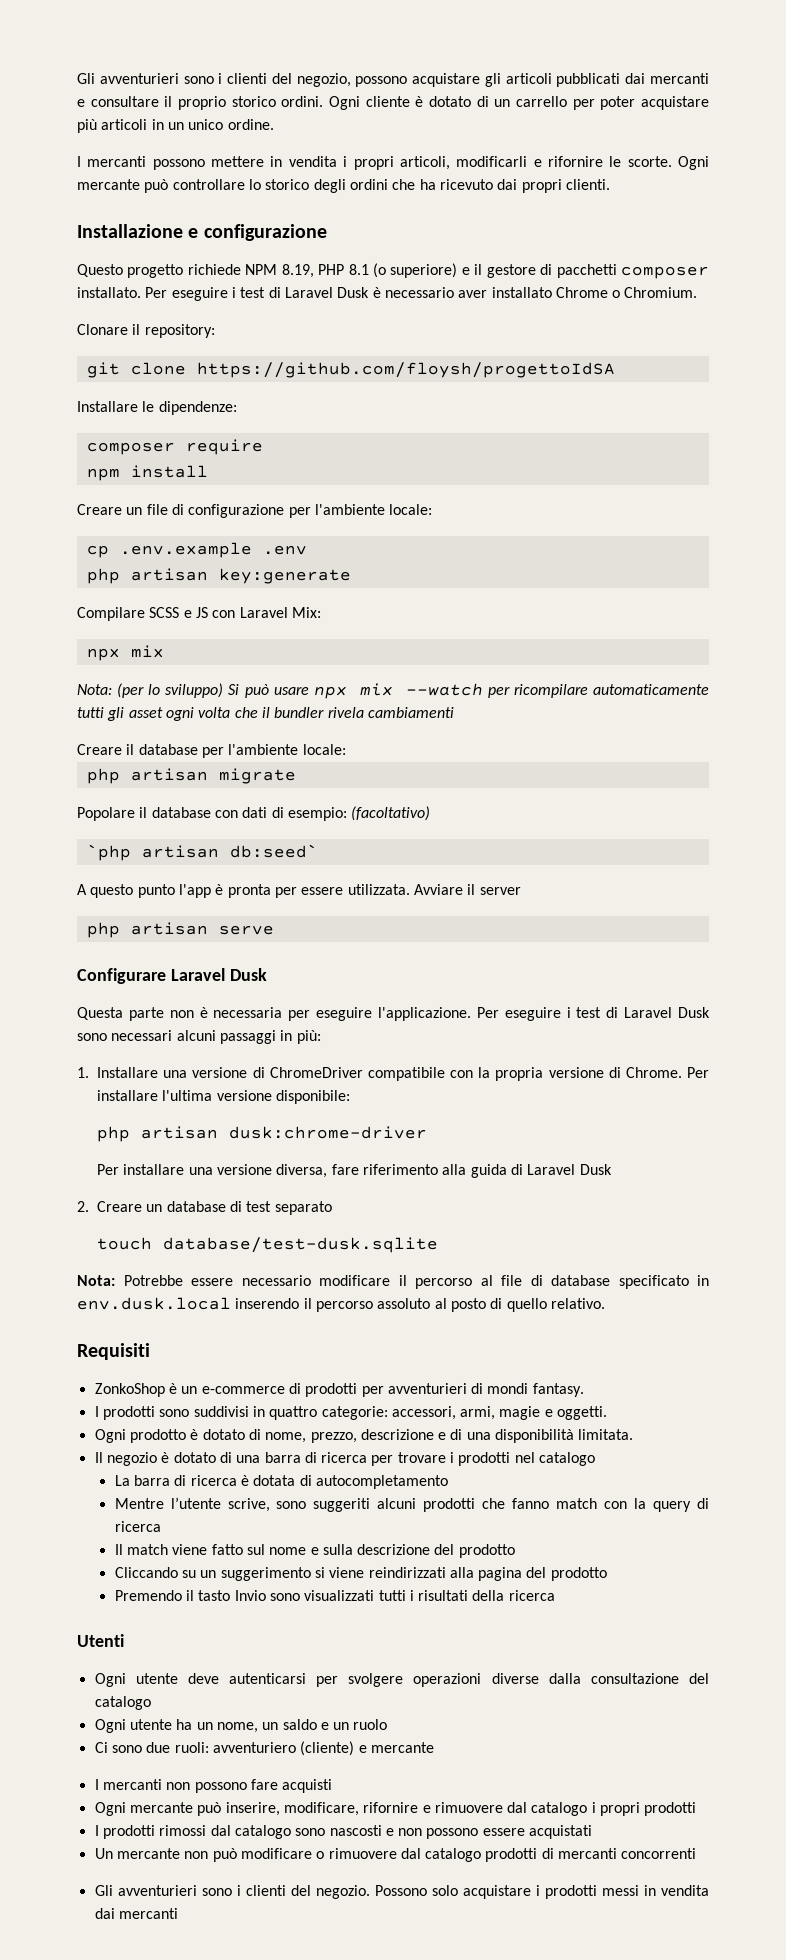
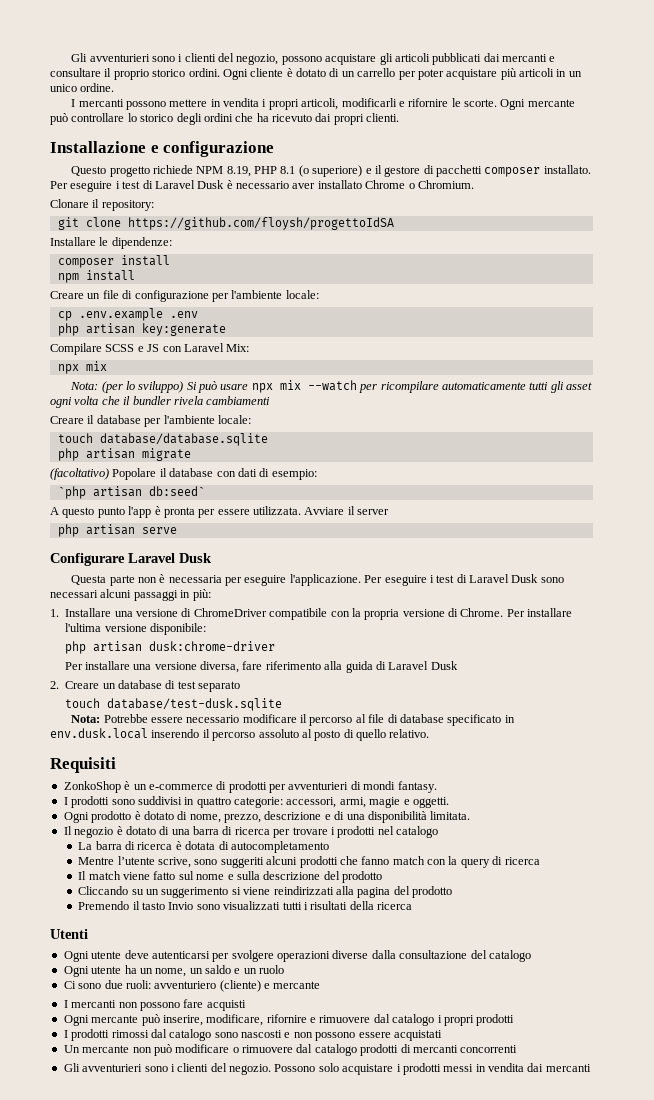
- composer require
+ composer install
+ touch database/database.sqlite
- Popolare il database con dati di esempio: (facoltativo)
+ (facoltativo) Popolare il database con dati di esempio:

